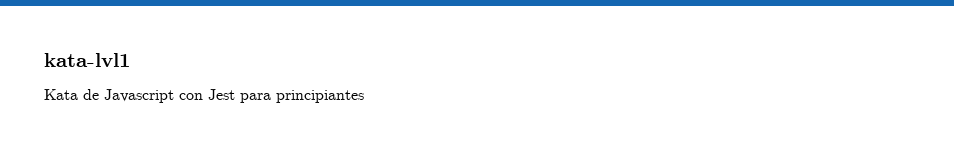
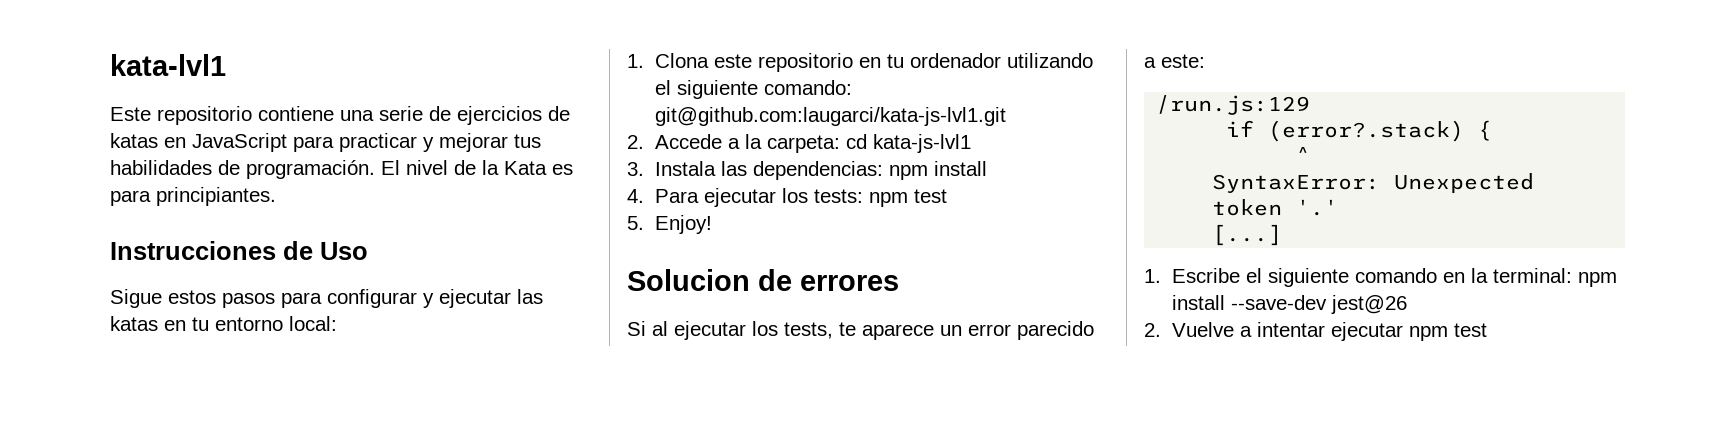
- Kata de Javascript con Jest para principiantes
+ Este repositorio contiene una serie de ejercicios de katas en JavaScript para practicar y mejorar tus habilidades de programación. El nivel de la Kata es para principiantes.
+ Instrucciones de Uso
+ Sigue estos pasos para configurar y ejecutar las katas en tu entorno local:
+ 1. Clona este repositorio en tu ordenador utilizando el siguiente comando: git@github.com:laugarci/kata-js-lvl1.git
+ 2. Accede a la carpeta: cd kata-js-lvl1
+ 3. Instala las dependencias: npm install
+ 4. Para ejecutar los tests: npm test
+ 5. Enjoy!
+ Solucion de errores
+ Si al ejecutar los tests, te aparece un error parecido a este:
+ /run.js:129
+ if (error?.stack) {
+ ^
+ SyntaxError: Unexpected token '.'
+ [...]
+ 1. Escribe el siguiente comando en la terminal: npm install --save-dev jest@26
+ 2. Vuelve a intentar ejecutar npm test

